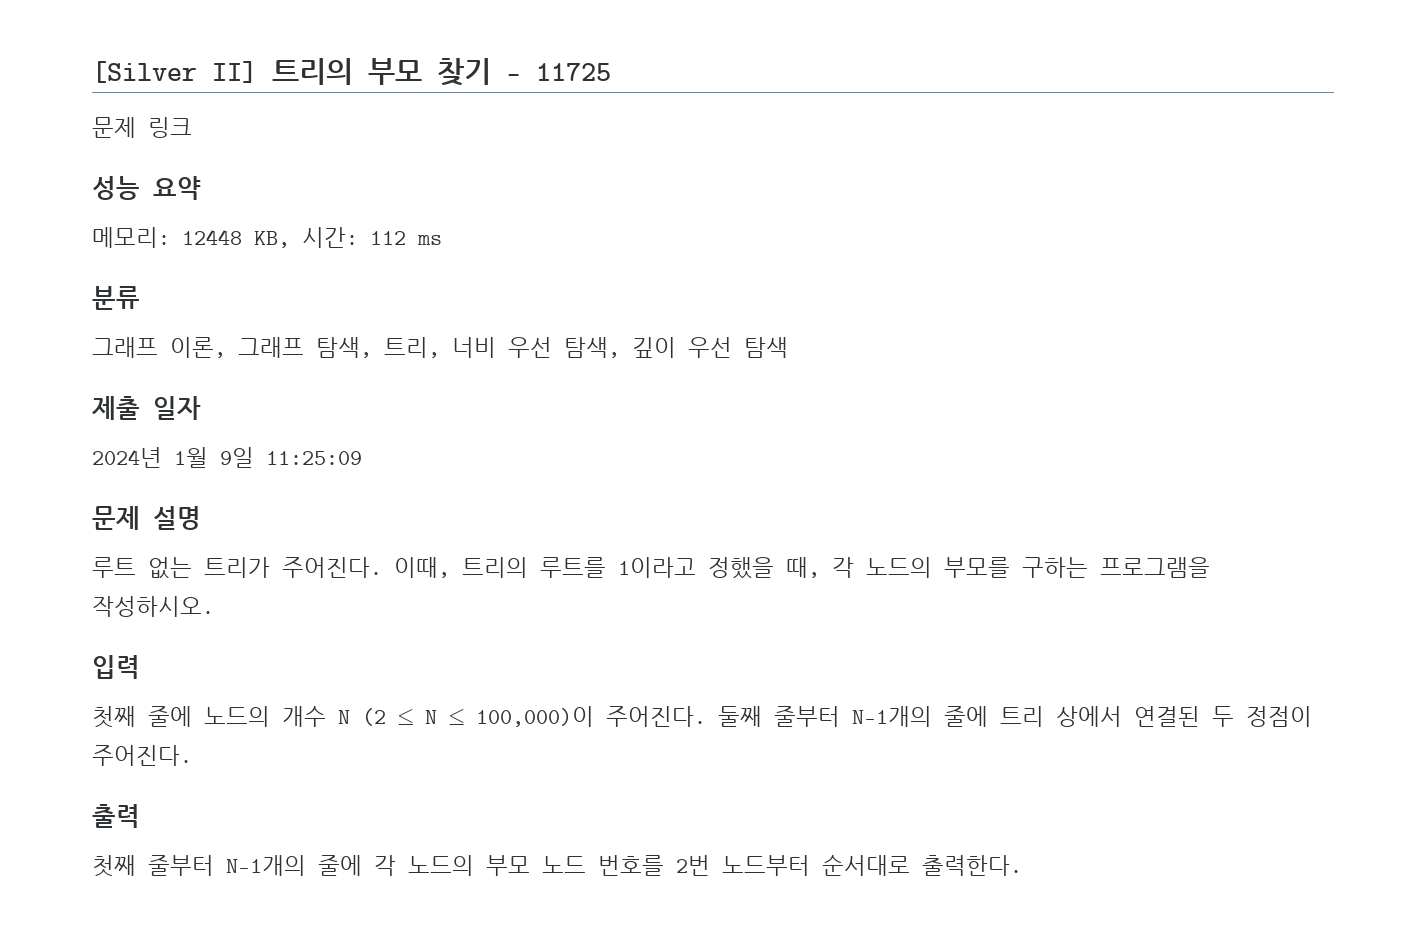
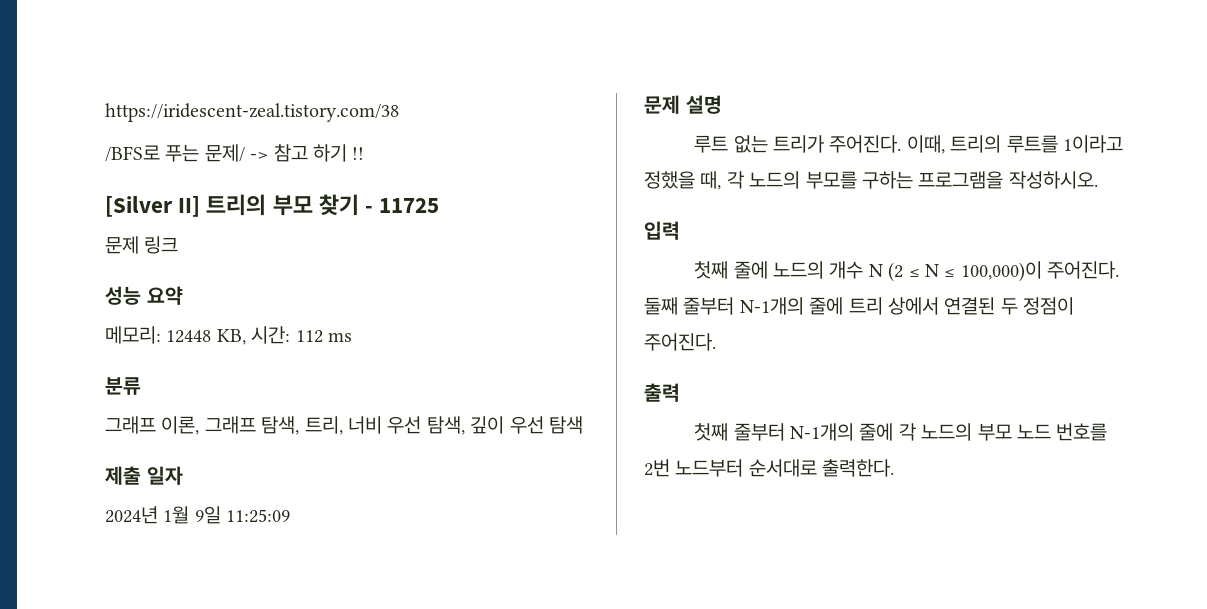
+ https://iridescent-zeal.tistory.com/38
+ /BFS로 푸는 문제/ -> 참고 하기 !!

